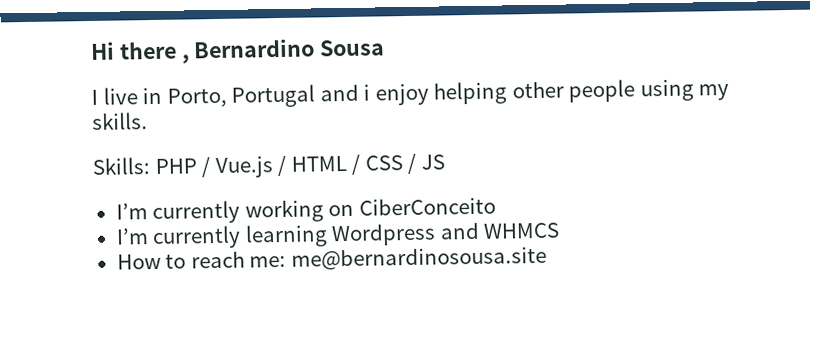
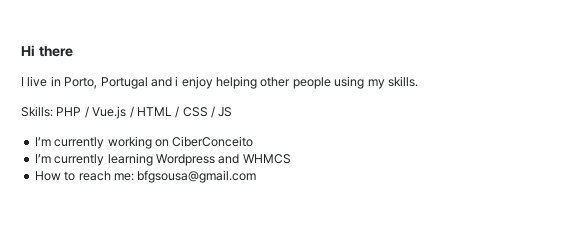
- Hi there , Bernardino Sousa
+ Hi there
- How to reach me: me@bernardinosousa.site
+ How to reach me: bfgsousa@gmail.com

